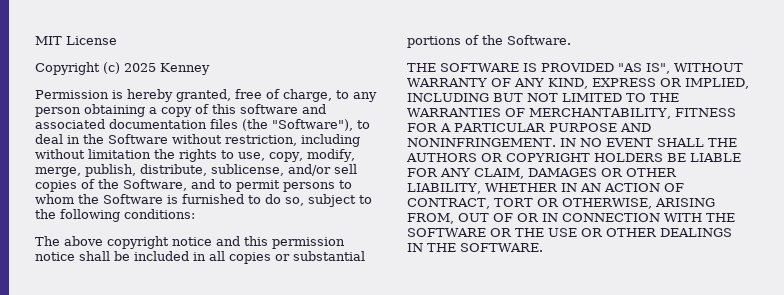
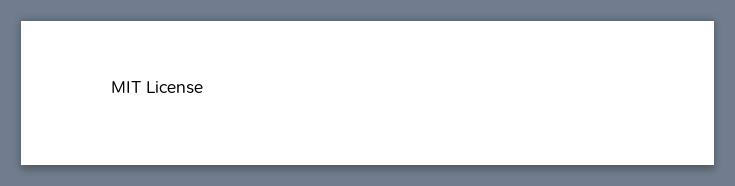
- Copyright (c) 2025 Kenney
- Permission is hereby granted, free of charge, to any person obtaining a copy of this software and associated documentation files (the "Software"), to deal in the Software without restriction, including without limitation the rights to use, copy, modify, merge, publish, distribute, sublicense, and/or sell copies of the Software, and to permit persons to whom the Software is furnished to do so, subject to the following conditions:
- The above copyright notice and this permission notice shall be included in all copies or substantial portions of the Software.
- THE SOFTWARE IS PROVIDED "AS IS", WITHOUT WARRANTY OF ANY KIND, EXPRESS OR IMPLIED, INCLUDING BUT NOT LIMITED TO THE WARRANTIES OF MERCHANTABILITY, FITNESS FOR A PARTICULAR PURPOSE AND NONINFRINGEMENT. IN NO EVENT SHALL THE AUTHORS OR COPYRIGHT HOLDERS BE LIABLE FOR ANY CLAIM, DAMAGES OR OTHER LIABILITY, WHETHER IN AN ACTION OF CONTRACT, TORT OR OTHERWISE, ARISING FROM, OUT OF OR IN CONNECTION WITH THE SOFTWARE OR THE USE OR OTHER DEALINGS IN THE SOFTWARE.

